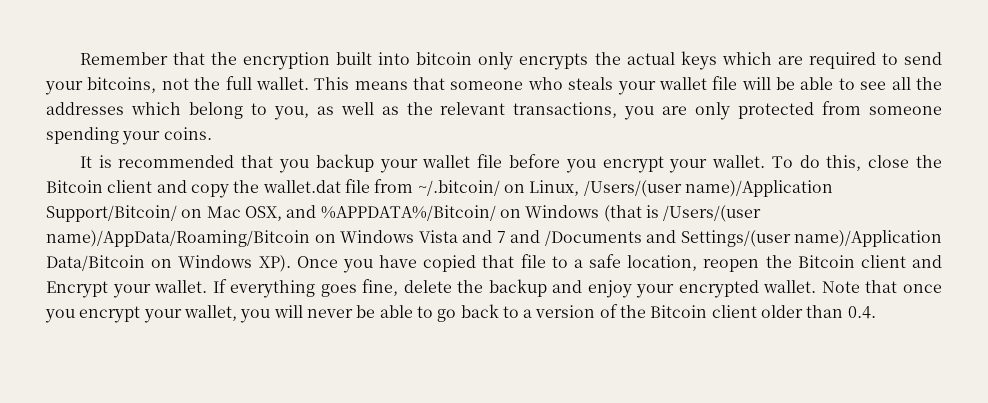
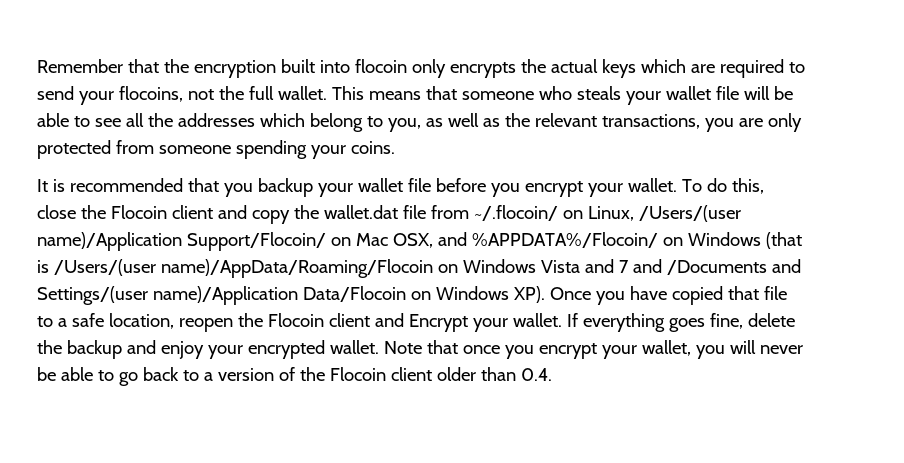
- Remember that the encryption built into bitcoin only encrypts the actual keys which are required to send your bitcoins, not the full wallet.
+ Remember that the encryption built into flocoin only encrypts the actual keys which are required to send your flocoins, not the full wallet.
- To do this, close the Bitcoin client and copy the wallet.dat file from ~/.bitcoin/ on Linux, /Users/(user name)/Application Support/Bitcoin/ on Mac OSX, and %APPDATA%/Bitcoin/ on Windows (that is /Users/(user name)/AppData/Roaming/Bitcoin on Windows Vista and 7 and /Documents and Settings/(user name)/Application Data/Bitcoin on Windows XP). Once you have copied that file to a safe location, reopen the Bitcoin client and Encrypt your wallet.
+ To do this, close the Flocoin client and copy the wallet.dat file from ~/.flocoin/ on Linux, /Users/(user name)/Application Support/Flocoin/ on Mac OSX, and %APPDATA%/Flocoin/ on Windows (that is /Users/(user name)/AppData/Roaming/Flocoin on Windows Vista and 7 and /Documents and Settings/(user name)/Application Data/Flocoin on Windows XP). Once you have copied that file to a safe location, reopen the Flocoin client and Encrypt your wallet.
- Note that once you encrypt your wallet, you will never be able to go back to a version of the Bitcoin client older than 0.4.
+ Note that once you encrypt your wallet, you will never be able to go back to a version of the Flocoin client older than 0.4.

